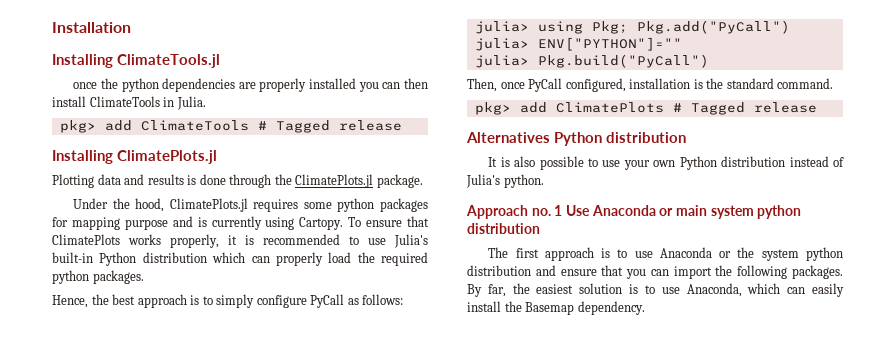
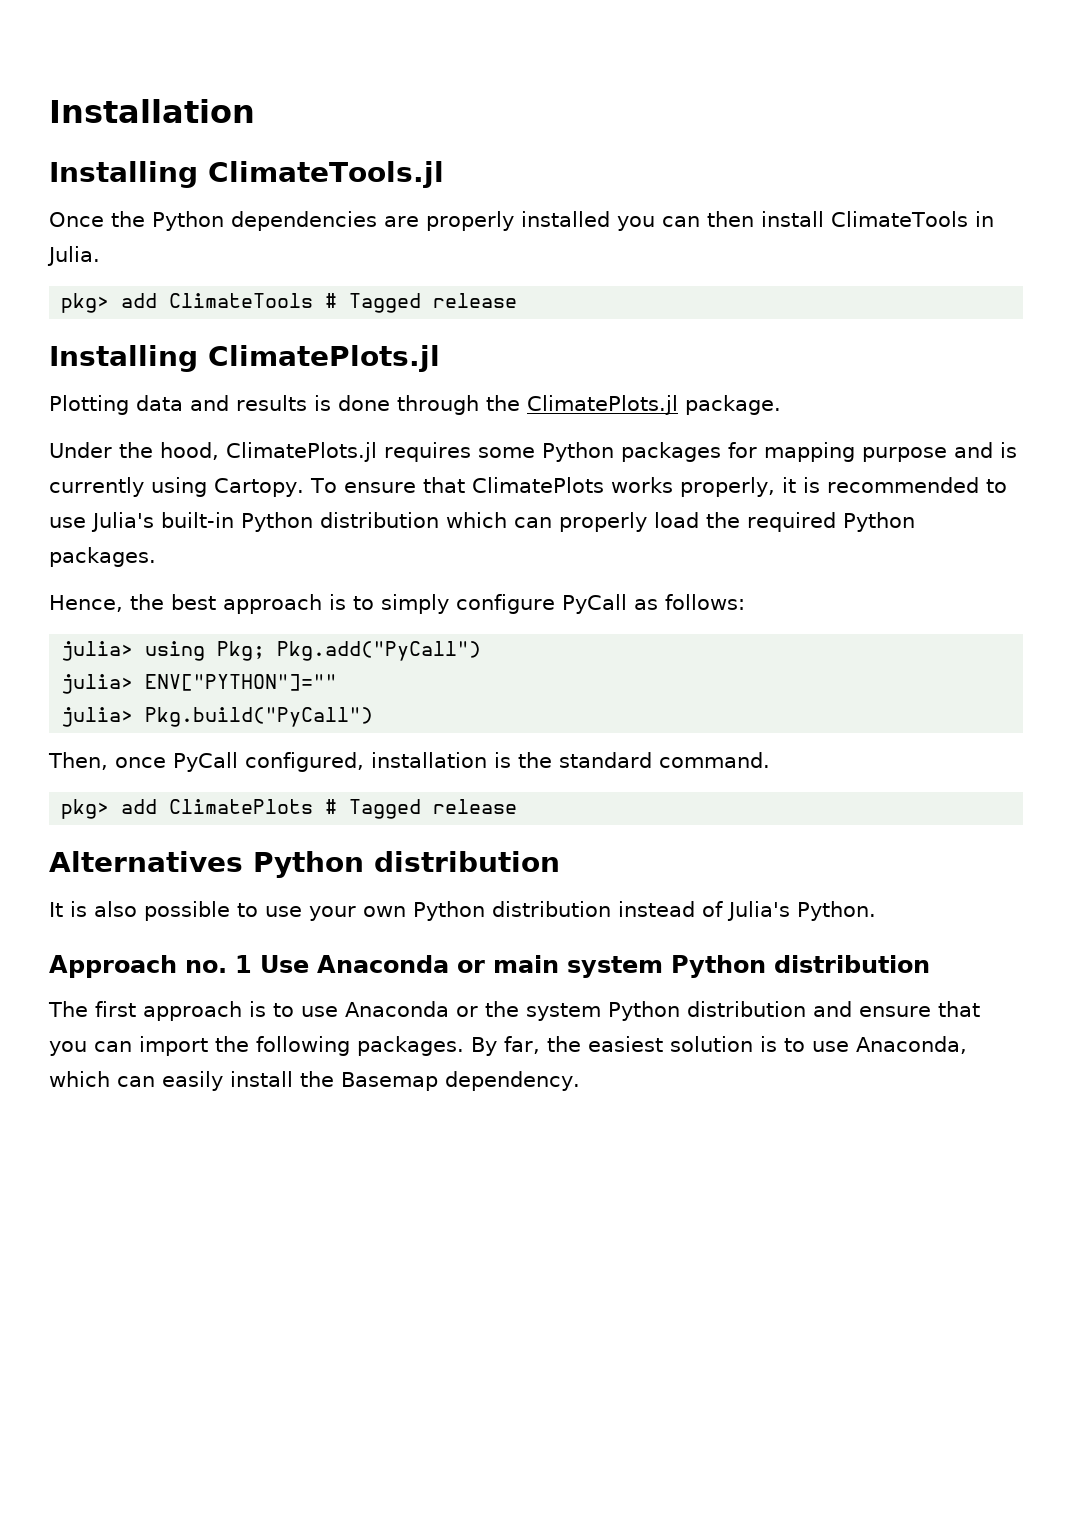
- once the python dependencies are properly installed you can then install ClimateTools in Julia.
+ Once the Python dependencies are properly installed you can then install ClimateTools in Julia.
- Under the hood, ClimatePlots.jl requires some python packages for mapping purpose and is currently using Cartopy.
+ Under the hood, ClimatePlots.jl requires some Python packages for mapping purpose and is currently using Cartopy.
- To ensure that ClimatePlots works properly, it is recommended to use Julia's built-in Python distribution which can properly load the required python packages.
+ To ensure that ClimatePlots works properly, it is recommended to use Julia's built-in Python distribution which can properly load the required Python packages.
- It is also possible to use your own Python distribution instead of Julia's python.
+ It is also possible to use your own Python distribution instead of Julia's Python.
- Approach no. 1 Use Anaconda or main system python distribution
+ Approach no. 1 Use Anaconda or main system Python distribution
- The first approach is to use Anaconda or the system python distribution and ensure that you can import the following packages.
+ The first approach is to use Anaconda or the system Python distribution and ensure that you can import the following packages.

